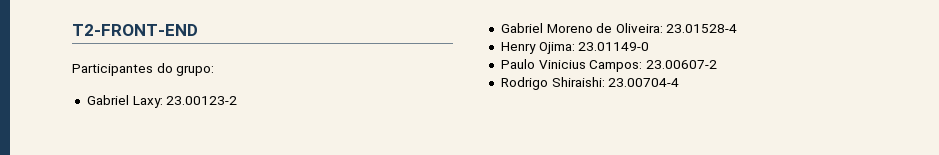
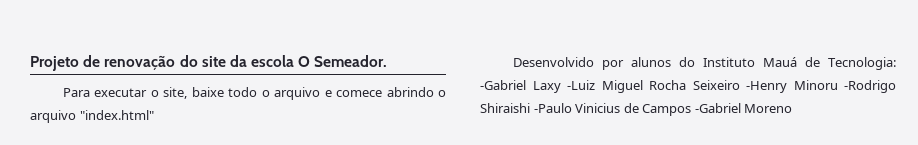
- T2-FRONT-END
- Participantes do grupo:
- Gabriel Laxy: 23.00123-2
- Gabriel Moreno de Oliveira: 23.01528-4
- Henry Ojima: 23.01149-0
- Paulo Vinicius Campos: 23.00607-2
- Rodrigo Shiraishi: 23.00704-4
+ Projeto de renovação do site da escola O Semeador.
+ Para executar o site, baixe todo o arquivo e comece abrindo o arquivo "index.html"
+ Desenvolvido por alunos do Instituto Mauá de Tecnologia: -Gabriel Laxy -Luiz Miguel Rocha Seixeiro -Henry Minoru -Rodrigo Shiraishi -Paulo Vinicius de Campos -Gabriel Moreno

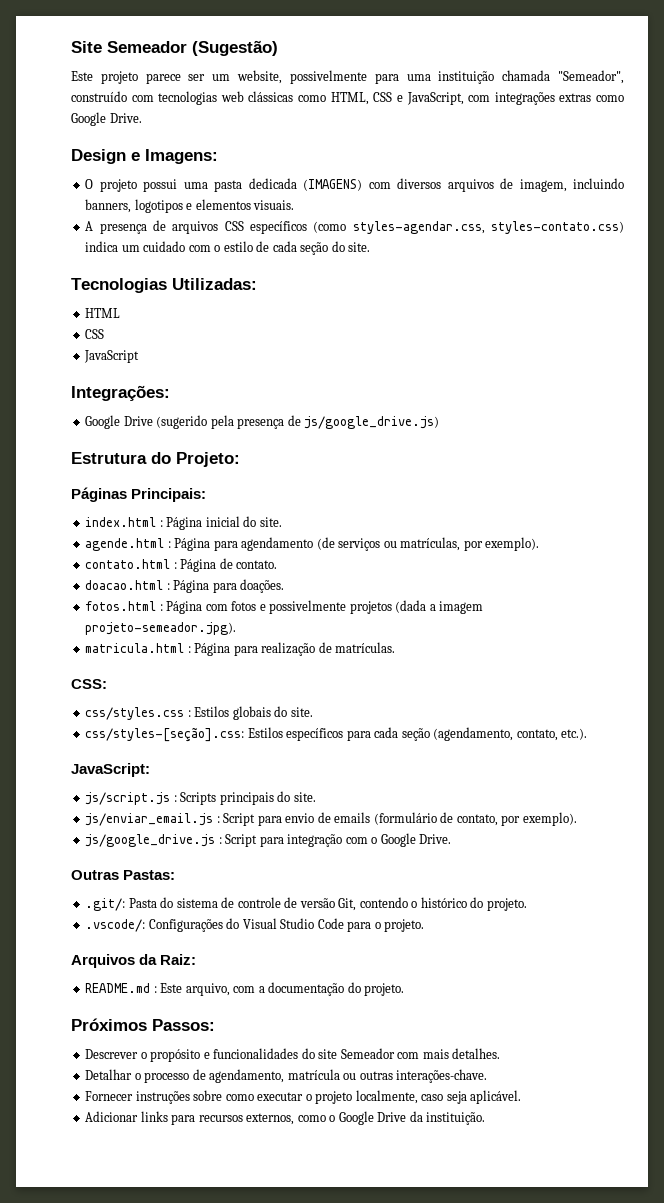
- Projeto de renovação do site da escola O Semeador.
- Para executar o site, baixe todo o arquivo e comece abrindo o arquivo "index.html"
- Desenvolvido por alunos do Instituto Mauá de Tecnologia: -Gabriel Laxy -Luiz Miguel Rocha Seixeiro -Henry Minoru -Rodrigo Shiraishi -Paulo Vinicius de Campos -Gabriel Moreno
+ Site Semeador (Sugestão)
+ Este projeto parece ser um website, possivelmente para uma instituição chamada "Semeador", construído com tecnologias web clássicas como HTML, CSS e JavaScript, com integrações extras como Google Drive.
+ Design e Imagens:
+ O projeto possui uma pasta dedicada (IMAGENS) com diversos arquivos de imagem, incluindo banners, logotipos e elementos visuais.
+ A presença de arquivos CSS específicos (como styles-agendar.css, styles-contato.css) indica um cuidado com o estilo de cada seção do site.
+ Tecnologias Utilizadas:
+ HTML
+ CSS
+ JavaScript
+ Integrações:
+ Google Drive (sugerido pela presença de js/google_drive.js)
+ Estrutura do Projeto:
+ Páginas Principais:
+ index.html : Página inicial do site.
+ agende.html : Página para agendamento (de serviços ou matrículas, por exemplo).
+ contato.html : Página de contato.
+ doacao.html : Página para doações.
+ fotos.html : Página com fotos e possivelmente projetos (dada a imagem projeto-semeador.jpg).
+ matricula.html : Página para realização de matrículas.
+ CSS:
+ css/styles.css : Estilos globais do site.
+ css/styles-[seção].css: Estilos específicos para cada seção (agendamento, contato, etc.).
+ JavaScript:
+ js/script.js : Scripts principais do site.
+ js/enviar_email.js : Script para envio de emails (formulário de contato, por exemplo).
+ js/google_drive.js : Script para integração com o Google Drive.
+ Outras Pastas:
+ .git/: Pasta do sistema de controle de versão Git, contendo o histórico do projeto.
+ .vscode/: Configurações do Visual Studio Code para o projeto.
+ Arquivos da Raiz:
+ README.md : Este arquivo, com a documentação do projeto.
+ Próximos Passos:
+ Descrever o propósito e funcionalidades do site Semeador com mais detalhes.
+ Detalhar o processo de agendamento, matrícula ou outras interações-chave.
+ Fornecer instruções sobre como executar o projeto localmente, caso seja aplicável.
+ Adicionar links para recursos externos, como o Google Drive da instituição.

